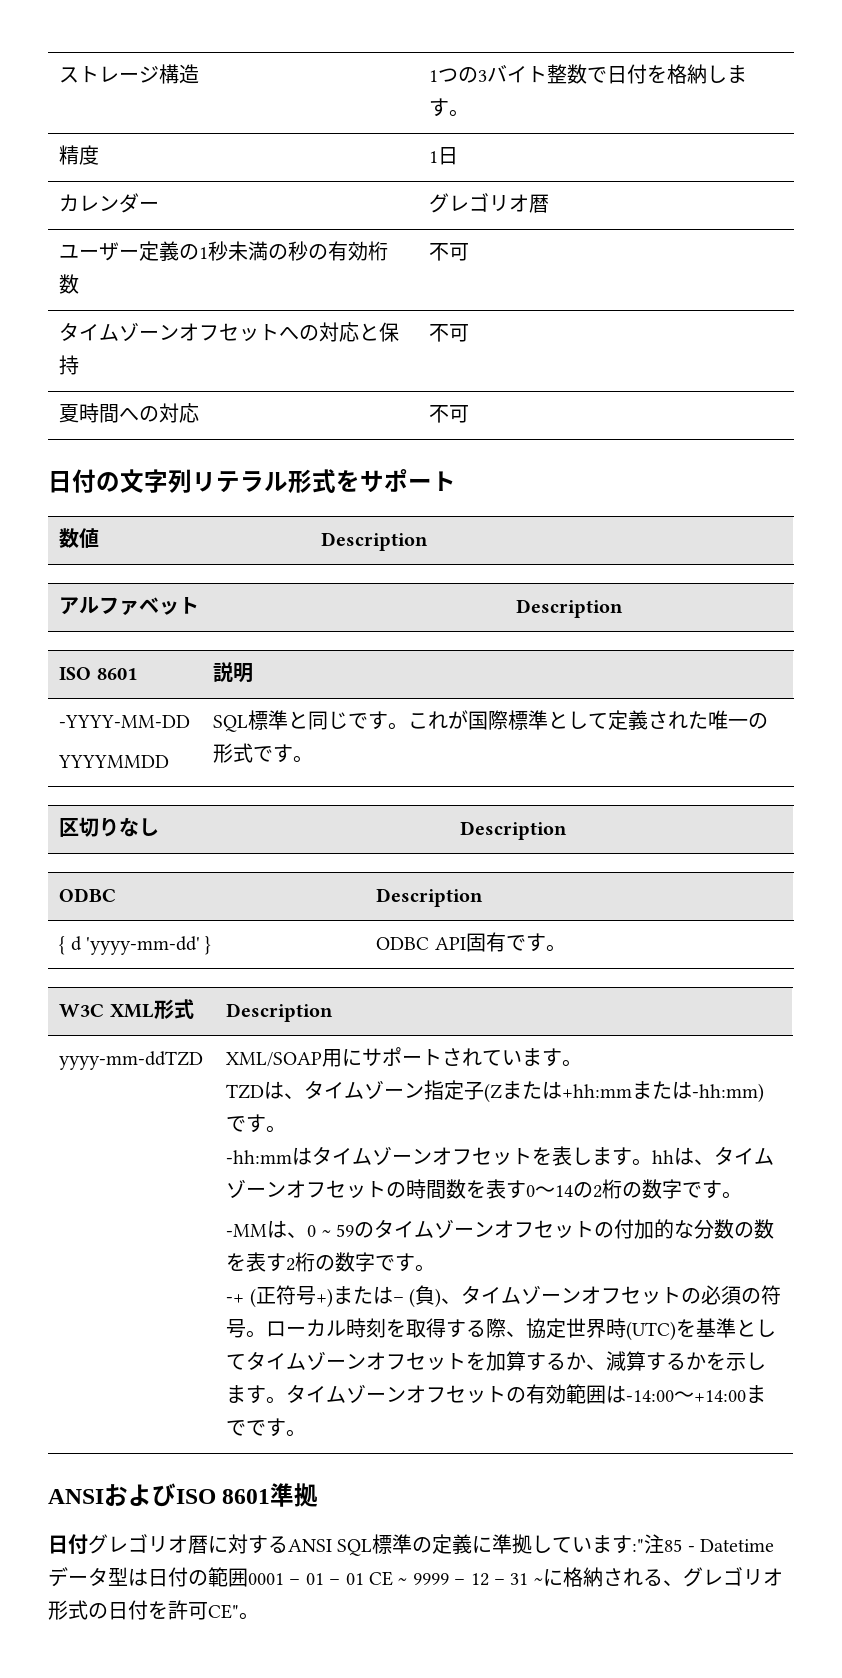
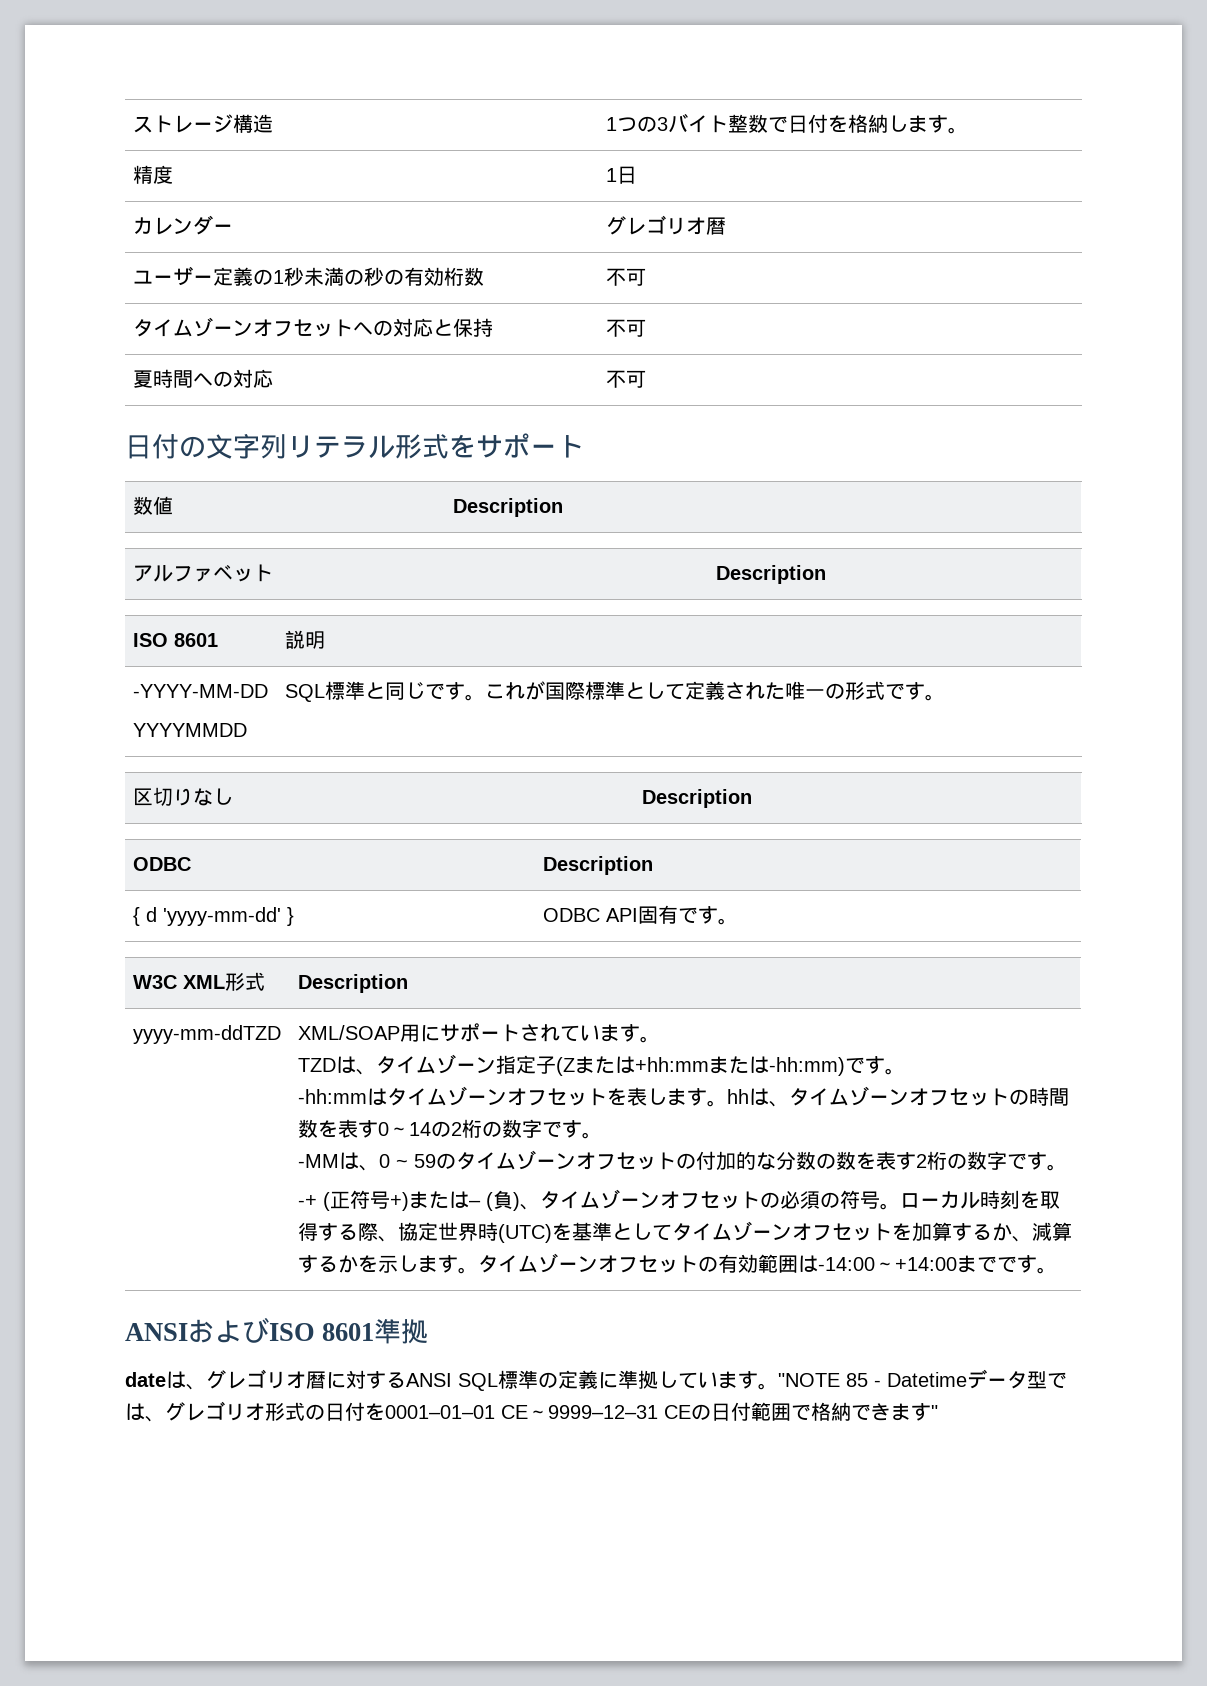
- 日付グレゴリオ暦に対するANSI SQL標準の定義に準拠しています:"注85 - Datetimeデータ型は日付の範囲0001 – 01 – 01 CE ~ 9999 – 12 – 31 ~に格納される、グレゴリオ形式の日付を許可CE"。
+ dateは、グレゴリオ暦に対するANSI SQL標準の定義に準拠しています。"NOTE 85 - Datetimeデータ型では、グレゴリオ形式の日付を0001–01–01 CE～9999–12–31 CEの日付範囲で格納できます"

